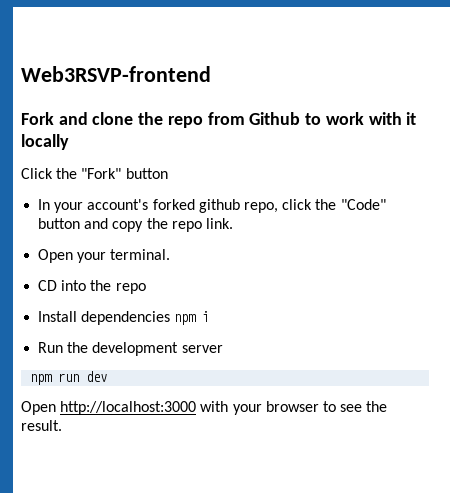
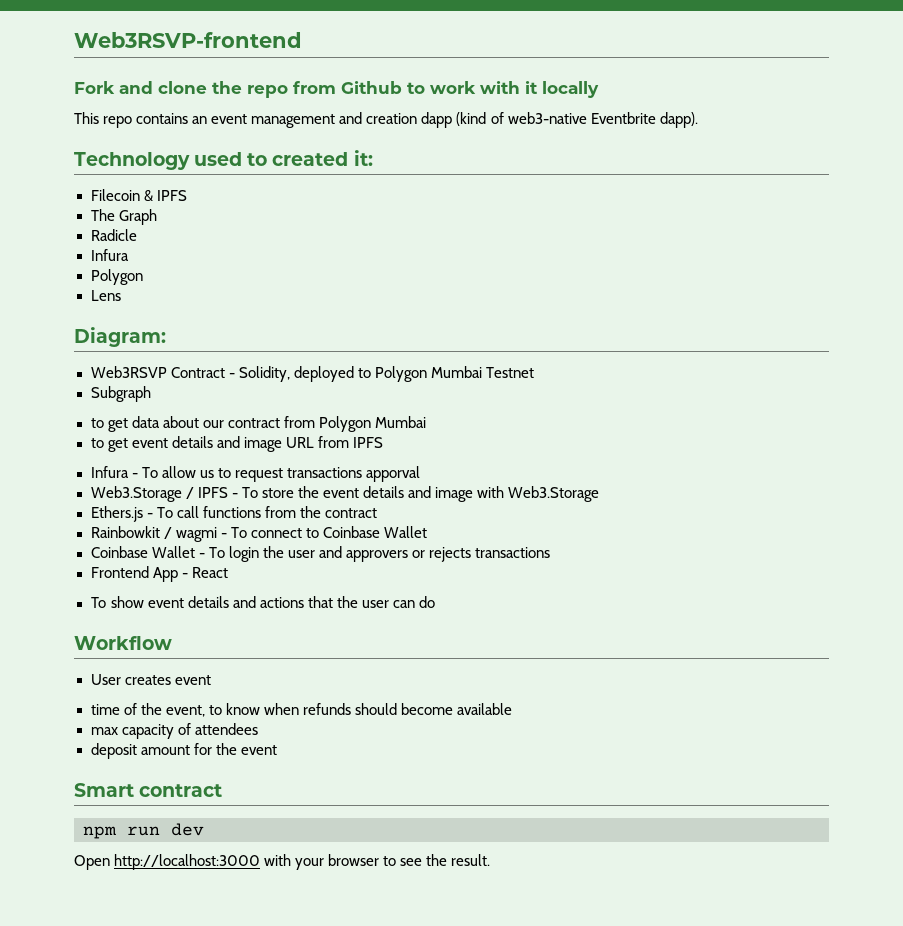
- Click the "Fork" button
- In your account's forked github repo, click the "Code" button and copy the repo link.
- Open your terminal.
- CD into the repo
- Install dependencies npm i
- Run the development server
+ This repo contains an event management and creation dapp (kind of web3-native Eventbrite dapp).
+ Technology used to created it:
+ Filecoin & IPFS
+ The Graph
+ Radicle
+ Infura
+ Polygon
+ Lens
+ Diagram:
+ Web3RSVP Contract - Solidity, deployed to Polygon Mumbai Testnet
+ Subgraph
+ to get data about our contract from Polygon Mumbai
+ to get event details and image URL from IPFS
+ Infura - To allow us to request transactions apporval
+ Web3.Storage / IPFS - To store the event details and image with Web3.Storage
+ Ethers.js - To call functions from the contract
+ Rainbowkit / wagmi - To connect to Coinbase Wallet
+ Coinbase Wallet - To login the user and approvers or rejects transactions
+ Frontend App - React
+ To show event details and actions that the user can do
+ Workflow
+ User creates event
+ time of the event, to know when refunds should become available
+ max capacity of attendees
+ deposit amount for the event
+ Smart contract

